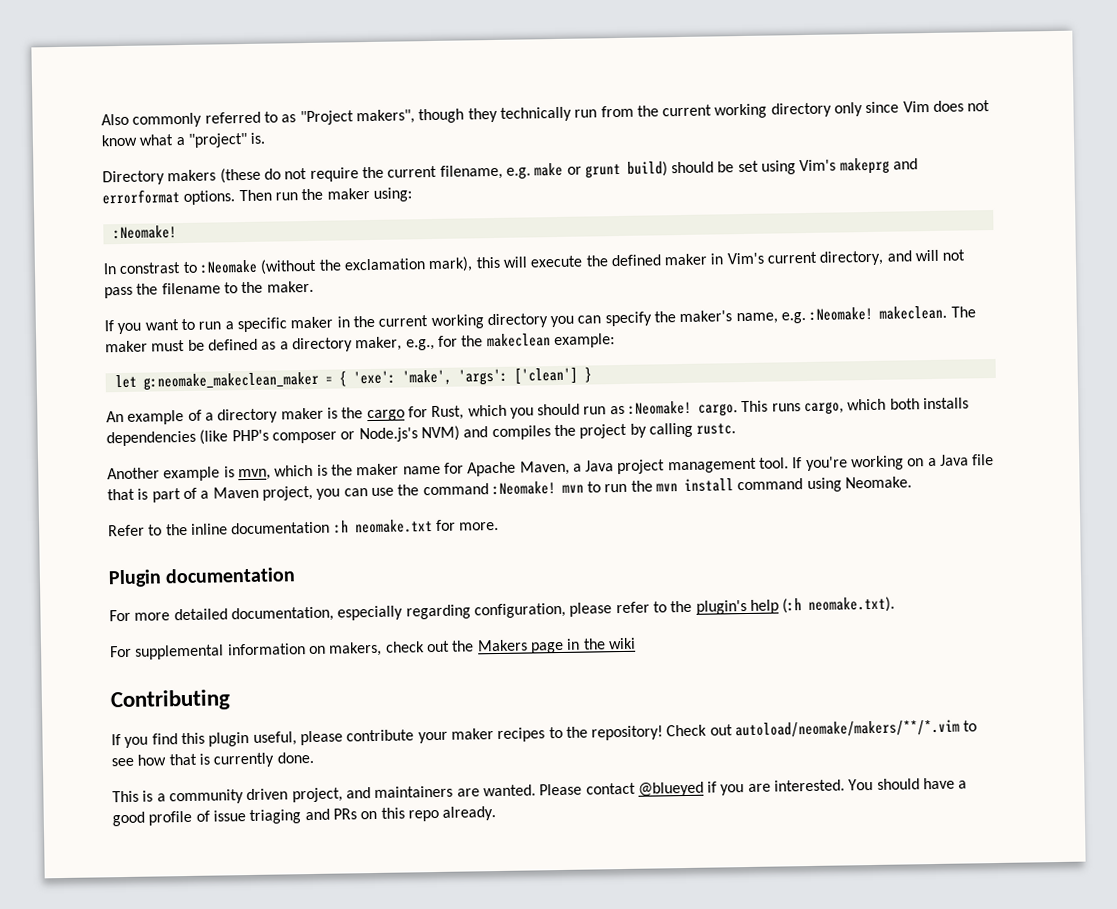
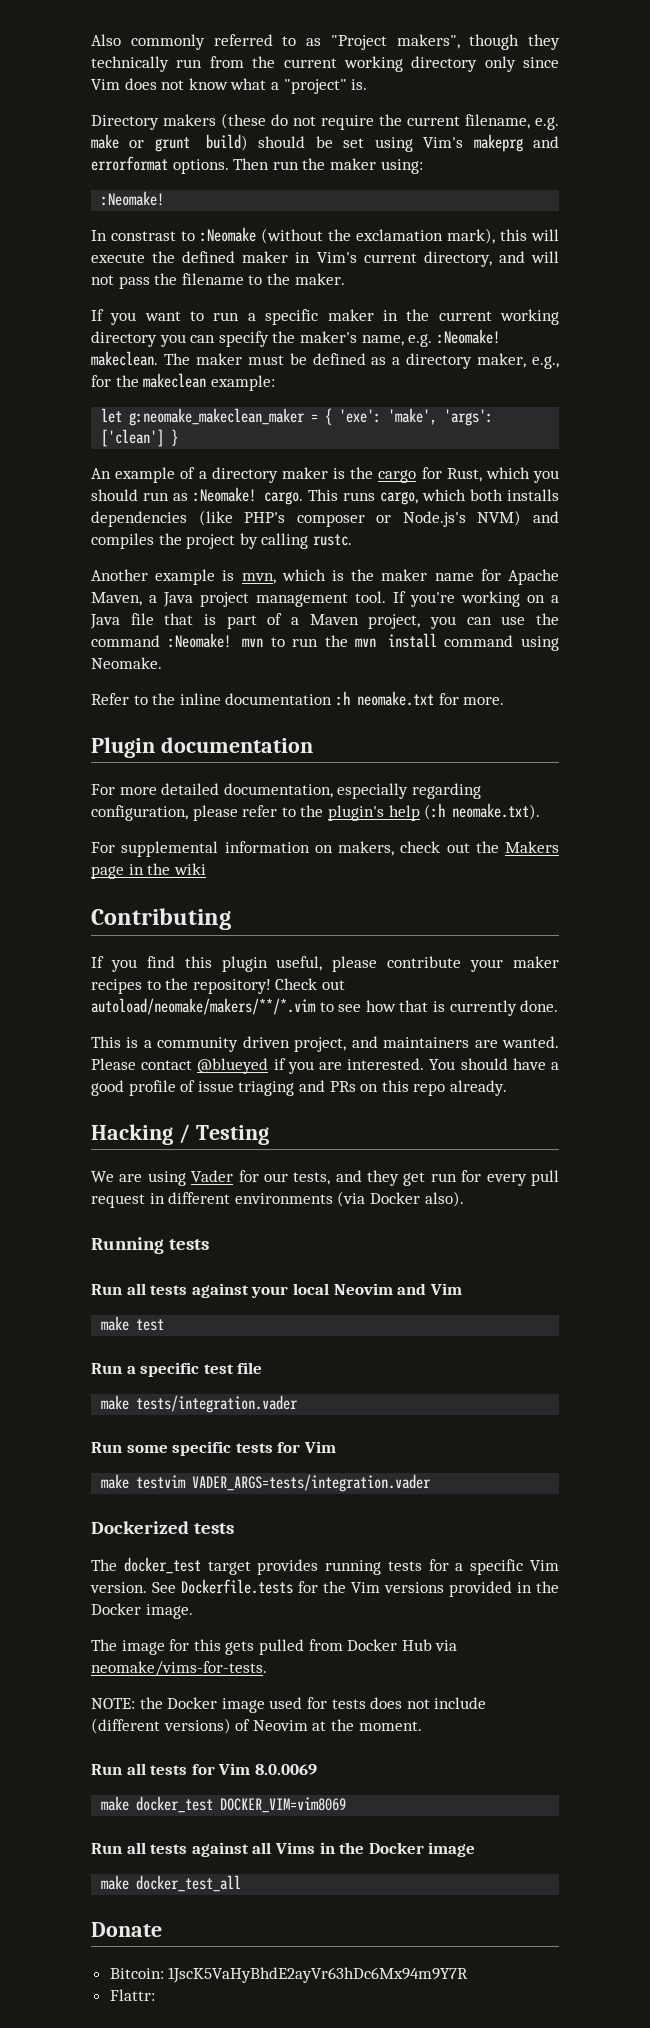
+ Hacking / Testing
+ We are using Vader for our tests, and they get run for every pull request in different environments (via Docker also).
+ Running tests
+ Run all tests against your local Neovim and Vim
+ make test
+ Run a specific test file
+ make tests/integration.vader
+ Run some specific tests for Vim
+ make testvim VADER_ARGS=tests/integration.vader
+ Dockerized tests
+ The docker_test target provides running tests for a specific Vim version. See Dockerfile.tests for the Vim versions provided in the Docker image.
+ The image for this gets pulled from Docker Hub via neomake/vims-for-tests.
+ NOTE: the Docker image used for tests does not include (different versions) of Neovim at the moment.
+ Run all tests for Vim 8.0.0069
+ make docker_test DOCKER_VIM=vim8069
+ Run all tests against all Vims in the Docker image
+ make docker_test_all
+ Donate
+ Bitcoin: 1JscK5VaHyBhdE2ayVr63hDc6Mx94m9Y7R
+ Flattr:

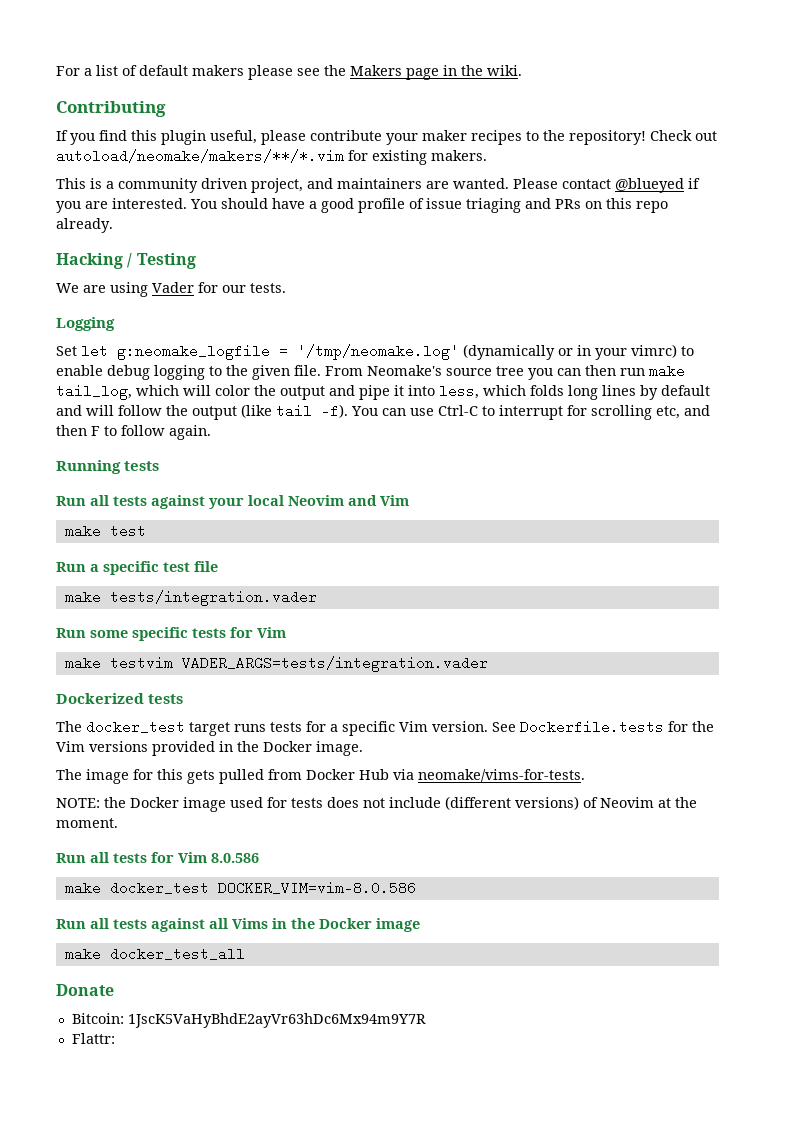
- Also commonly referred to as "Project makers", though they technically run from the current working directory only since Vim does not know what a "project" is.
- Directory makers (these do not require the current filename, e.g. make or grunt build) should be set using Vim's makeprg and errorformat options. Then run the maker using:
- :Neomake!
- In constrast to :Neomake (without the exclamation mark), this will execute the defined maker in Vim's current directory, and will not pass the filename to the maker.
- If you want to run a specific maker in the current working directory you can specify the maker's name, e.g. :Neomake! makeclean. The maker must be defined as a directory maker, e.g., for the makeclean example:
- let g:neomake_makeclean_maker = { 'exe': 'make', 'args': ['clean'] }
- An example of a directory maker is the cargo for Rust, which you should run as :Neomake! cargo. This runs cargo, which both installs dependencies (like PHP's composer or Node.js's NVM) and compiles the project by calling rustc.
- Another example is mvn, which is the maker name for Apache Maven, a Java project management tool. If you're working on a Java file that is part of a Maven project, you can use the command :Neomake! mvn to run the mvn install command using Neomake.
- Refer to the inline documentation :h neomake.txt for more.
- Plugin documentation
- For more detailed documentation, especially regarding configuration, please refer to the plugin's help (:h neomake.txt).
- For supplemental information on makers, check out the Makers page in the wiki
+ For a list of default makers please see the Makers page in the wiki.
- Check out autoload/neomake/makers/**/*.vim to see how that is currently done.
+ Check out autoload/neomake/makers/**/*.vim for existing makers.
- We are using Vader for our tests, and they get run for every pull request in different environments (via Docker also).
+ We are using Vader for our tests.
+ Logging
+ Set let g:neomake_logfile = '/tmp/neomake.log' (dynamically or in your vimrc) to enable debug logging to the given file. From Neomake's source tree you can then run make tail_log, which will color the output and pipe it into less, which folds long lines by default and will follow the output (like tail -f). You can use Ctrl-C to interrupt for scrolling etc, and then F to follow again.
- The docker_test target provides running tests for a specific Vim version.
+ The docker_test target runs tests for a specific Vim version.
- Run all tests for Vim 8.0.0069
+ Run all tests for Vim 8.0.586
- make docker_test DOCKER_VIM=vim8069
+ make docker_test DOCKER_VIM=vim-8.0.586

